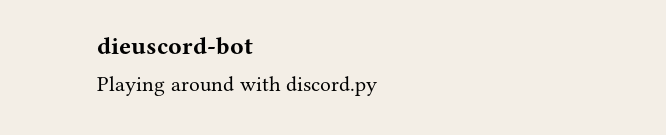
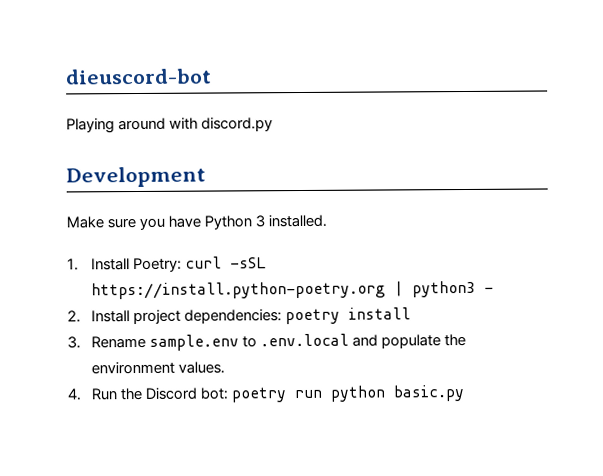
+ Development
+ Make sure you have Python 3 installed.
+ 1. Install Poetry: curl -sSL https://install.python-poetry.org | python3 -
+ 2. Install project dependencies: poetry install
+ 3. Rename sample.env to .env.local and populate the environment values.
+ 4. Run the Discord bot: poetry run python basic.py

